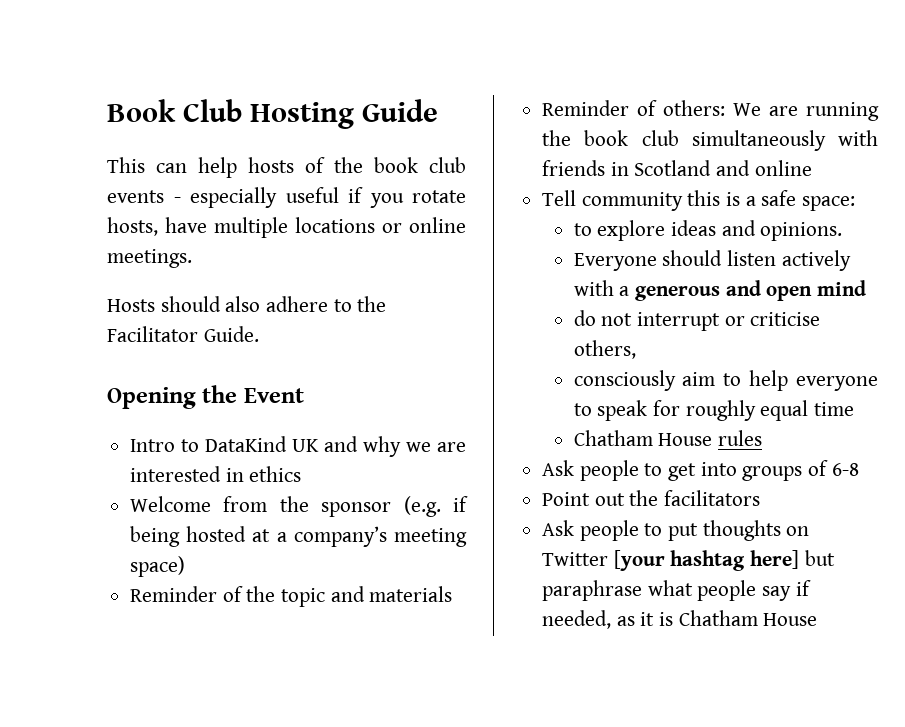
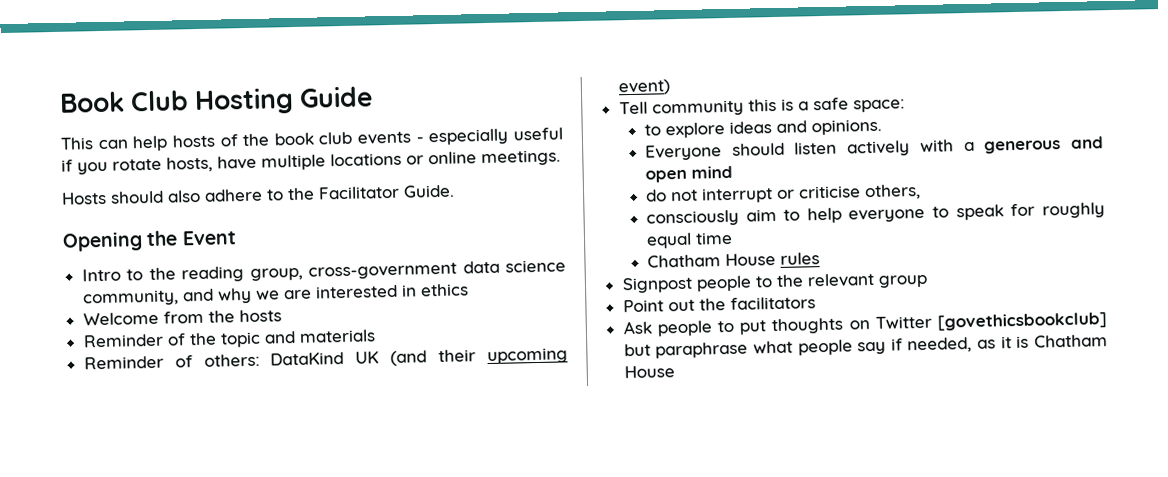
- Intro to DataKind UK and why we are interested in ethics
+ Intro to the reading group, cross-government data science community, and why we are interested in ethics
- Welcome from the sponsor (e.g. if being hosted at a company’s meeting space)
+ Welcome from the hosts
- Reminder of others: We are running the book club simultaneously with friends in Scotland and online
+ Reminder of others: DataKind UK (and their upcoming event)
- Ask people to get into groups of 6-8
+ Signpost people to the relevant group
- Ask people to put thoughts on Twitter [your hashtag here] but paraphrase what people say if needed, as it is Chatham House
+ Ask people to put thoughts on Twitter [govethicsbookclub] but paraphrase what people say if needed, as it is Chatham House

